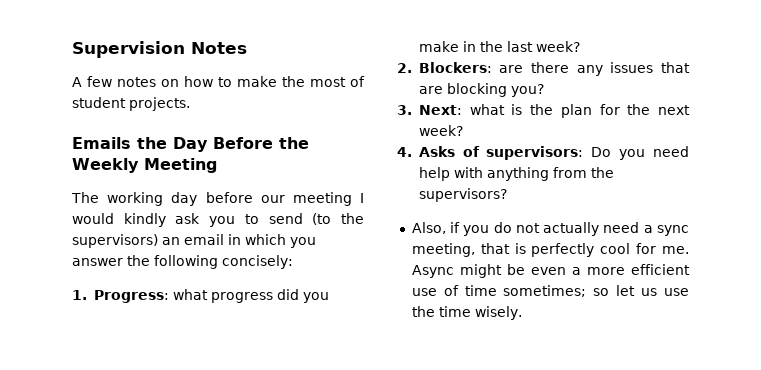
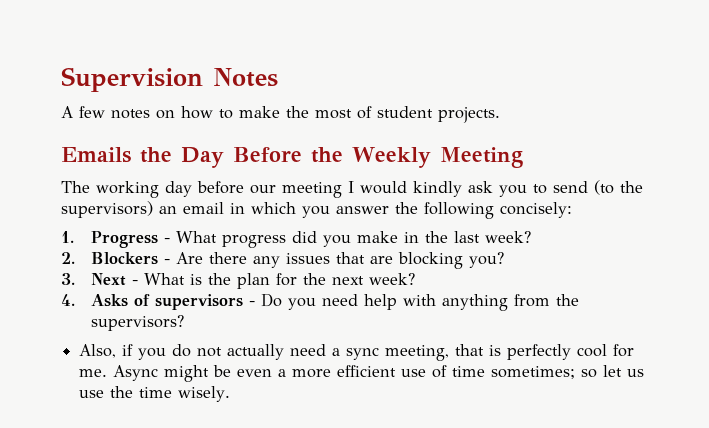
- 1. Progress: what progress did you make in the last week?
+ 1. Progress - What progress did you make in the last week?
- 2. Blockers: are there any issues that are blocking you?
+ 2. Blockers - Are there any issues that are blocking you?
- 3. Next: what is the plan for the next week?
+ 3. Next - What is the plan for the next week?
- 4. Asks of supervisors: Do you need help with anything from the supervisors?
+ 4. Asks of supervisors - Do you need help with anything from the supervisors?

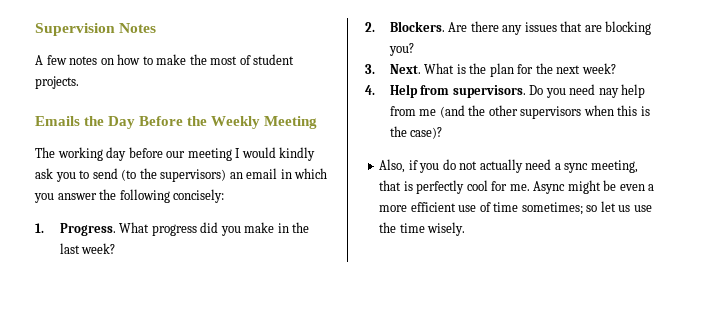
- 1. Progress - What progress did you make in the last week?
+ 1. Progress. What progress did you make in the last week?
- 2. Blockers - Are there any issues that are blocking you?
+ 2. Blockers. Are there any issues that are blocking you?
- 3. Next - What is the plan for the next week?
+ 3. Next. What is the plan for the next week?
- 4. Asks of supervisors - Do you need help with anything from the supervisors?
+ 4. Help from supervisors. Do you need nay help from me (and the other supervisors when this is the case)?

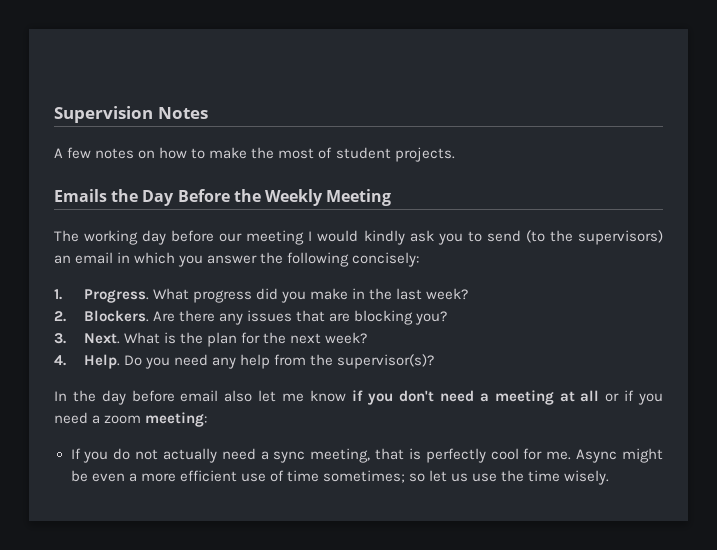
- 4. Help from supervisors.
+ 4. Help.
- Do you need nay help from me (and the other supervisors when this is the case)?
- Also, if you do not actually need a sync meeting, that is perfectly cool for me.
+ Do you need any help from the supervisor(s)?
+ In the day before email also let me know if you don't need a meeting at all or if you need a zoom meeting:
+ If you do not actually need a sync meeting, that is perfectly cool for me.

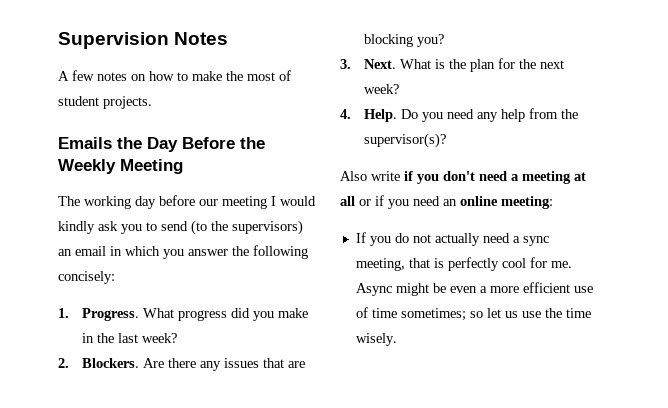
- In the day before email also let me know if you don't need a meeting at all or if you need a zoom meeting:
+ Also write if you don't need a meeting at all or if you need an online meeting:

